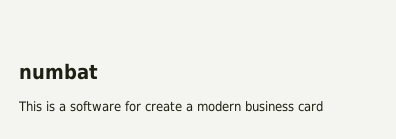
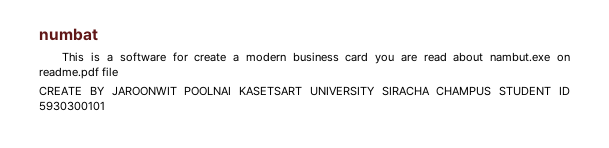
- This is a software for create a modern business card
+ This is a software for create a modern business card you are read about nambut.exe on readme.pdf file
+ CREATE BY JAROONWIT POOLNAI KASETSART UNIVERSITY SIRACHA CHAMPUS STUDENT ID 5930300101

